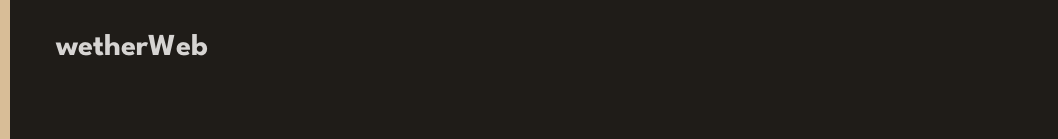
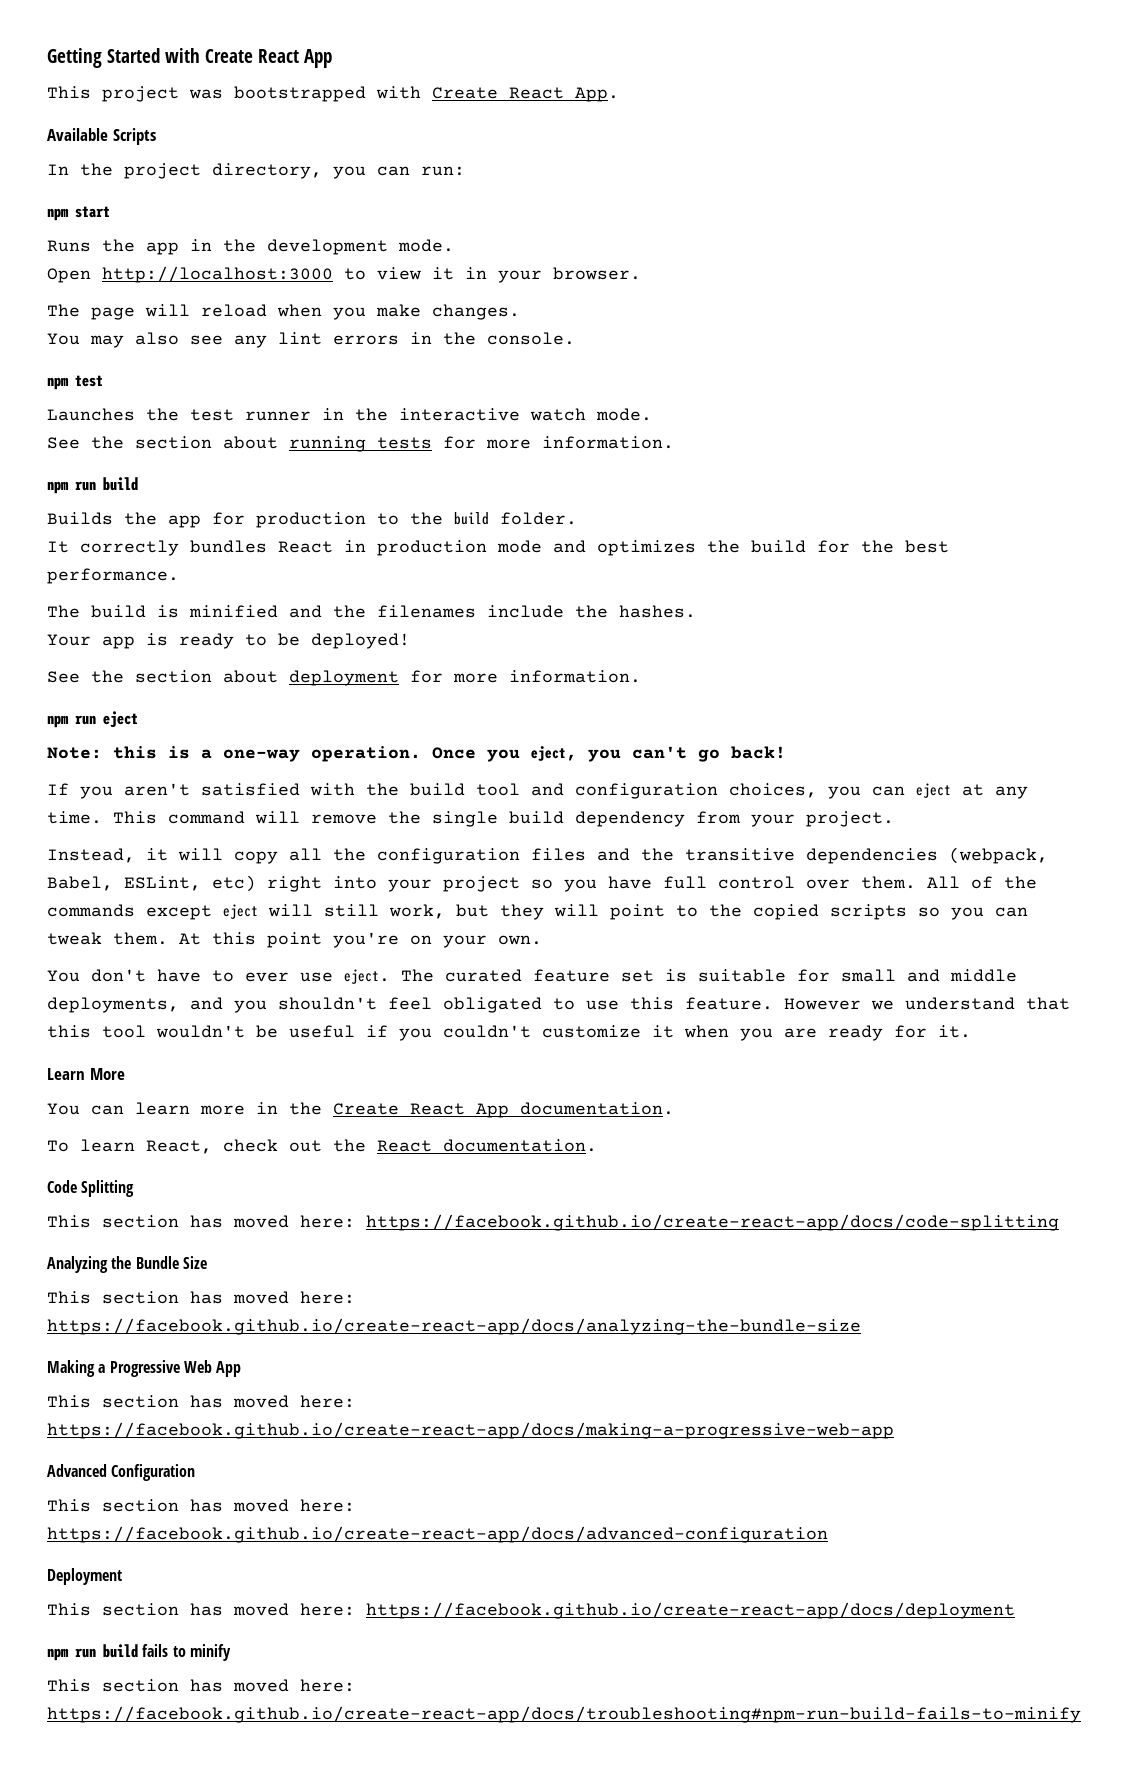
- wetherWeb
+ Getting Started with Create React App
+ This project was bootstrapped with Create React App.
+ Available Scripts
+ In the project directory, you can run:
+ npm start
+ Runs the app in the development mode.
+ Open http://localhost:3000 to view it in your browser.
+ The page will reload when you make changes.
+ You may also see any lint errors in the console.
+ npm test
+ Launches the test runner in the interactive watch mode.
+ See the section about running tests for more information.
+ npm run build
+ Builds the app for production to the build folder.
+ It correctly bundles React in production mode and optimizes the build for the best performance.
+ The build is minified and the filenames include the hashes.
+ Your app is ready to be deployed!
+ See the section about deployment for more information.
+ npm run eject
+ Note: this is a one-way operation. Once you eject, you can't go back!
+ If you aren't satisfied with the build tool and configuration choices, you can eject at any time. This command will remove the single build dependency from your project.
+ Instead, it will copy all the configuration files and the transitive dependencies (webpack, Babel, ESLint, etc) right into your project so you have full control over them. All of the commands except eject will still work, but they will point to the copied scripts so you can tweak them. At this point you're on your own.
+ You don't have to ever use eject. The curated feature set is suitable for small and middle deployments, and you shouldn't feel obligated to use this feature. However we understand that this tool wouldn't be useful if you couldn't customize it when you are ready for it.
+ Learn More
+ You can learn more in the Create React App documentation.
+ To learn React, check out the React documentation.
+ Code Splitting
+ This section has moved here: https://facebook.github.io/create-react-app/docs/code-splitting
+ Analyzing the Bundle Size
+ This section has moved here: https://facebook.github.io/create-react-app/docs/analyzing-the-bundle-size
+ Making a Progressive Web App
+ This section has moved here: https://facebook.github.io/create-react-app/docs/making-a-progressive-web-app
+ Advanced Configuration
+ This section has moved here: https://facebook.github.io/create-react-app/docs/advanced-configuration
+ Deployment
+ This section has moved here: https://facebook.github.io/create-react-app/docs/deployment
+ npm run build fails to minify
+ This section has moved here: https://facebook.github.io/create-react-app/docs/troubleshooting#npm-run-build-fails-to-minify

